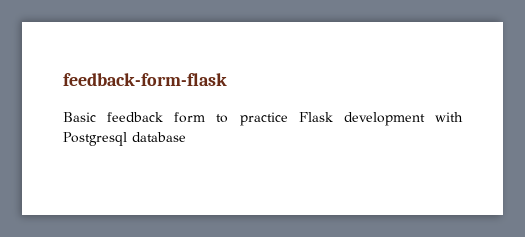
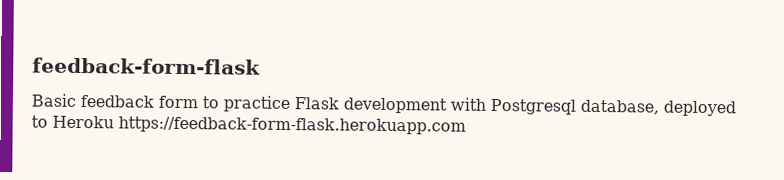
- Basic feedback form to practice Flask development with Postgresql database
+ Basic feedback form to practice Flask development with Postgresql database, deployed to Heroku https://feedback-form-flask.herokuapp.com

